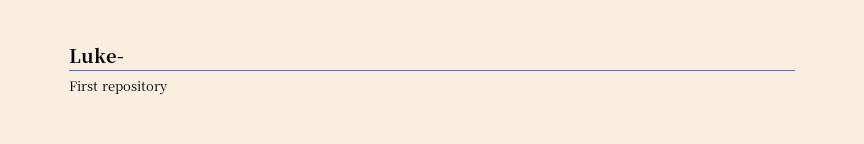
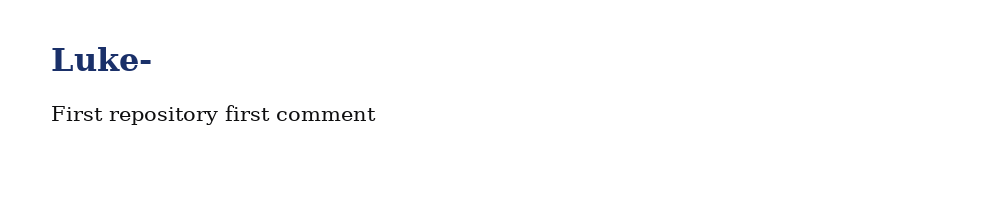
- First repository
+ First repository first comment

